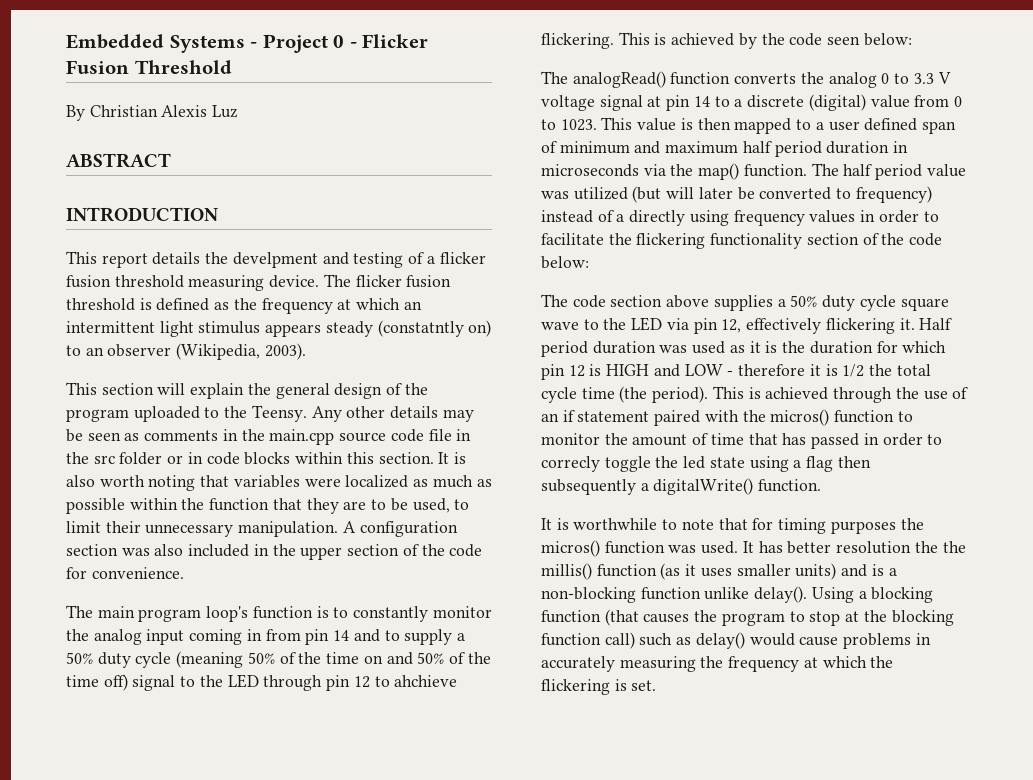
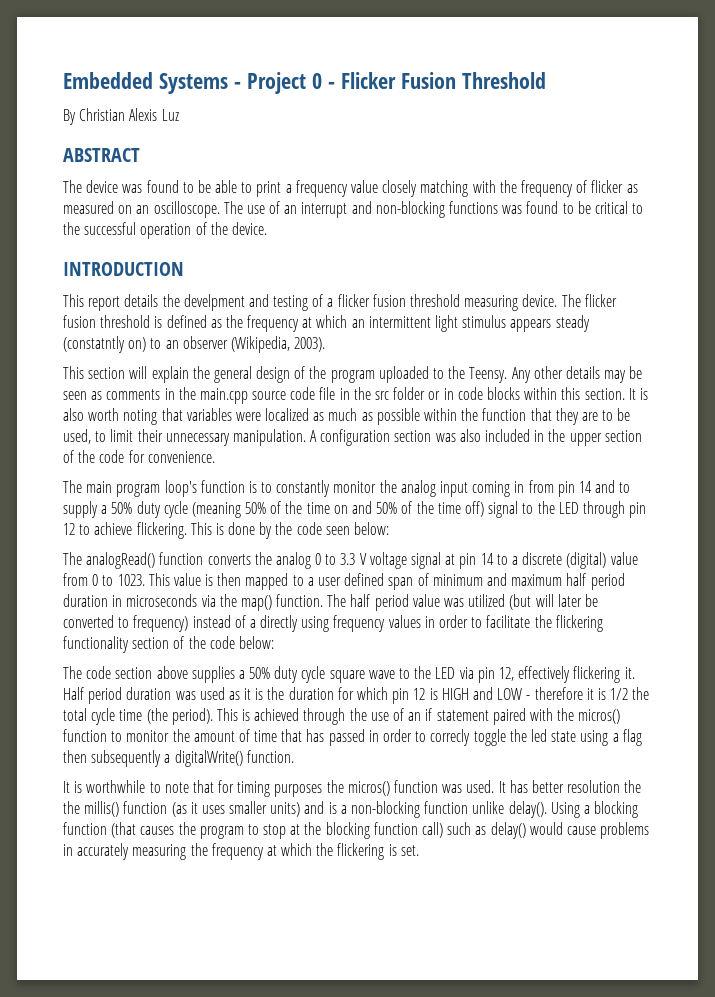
+ The device was found to be able to print a frequency value closely matching with the frequency of flicker as measured on an oscilloscope. The use of an interrupt and non-blocking functions was found to be critical to the successful operation of the device.
- The main program loop's function is to constantly monitor the analog input coming in from pin 14 and to supply a 50% duty cycle (meaning 50% of the time on and 50% of the time off) signal to the LED through pin 12 to ahchieve flickering.
+ The main program loop's function is to constantly monitor the analog input coming in from pin 14 and to supply a 50% duty cycle (meaning 50% of the time on and 50% of the time off) signal to the LED through pin 12 to achieve flickering.
- This is achieved by the code seen below:
+ This is done by the code seen below:

